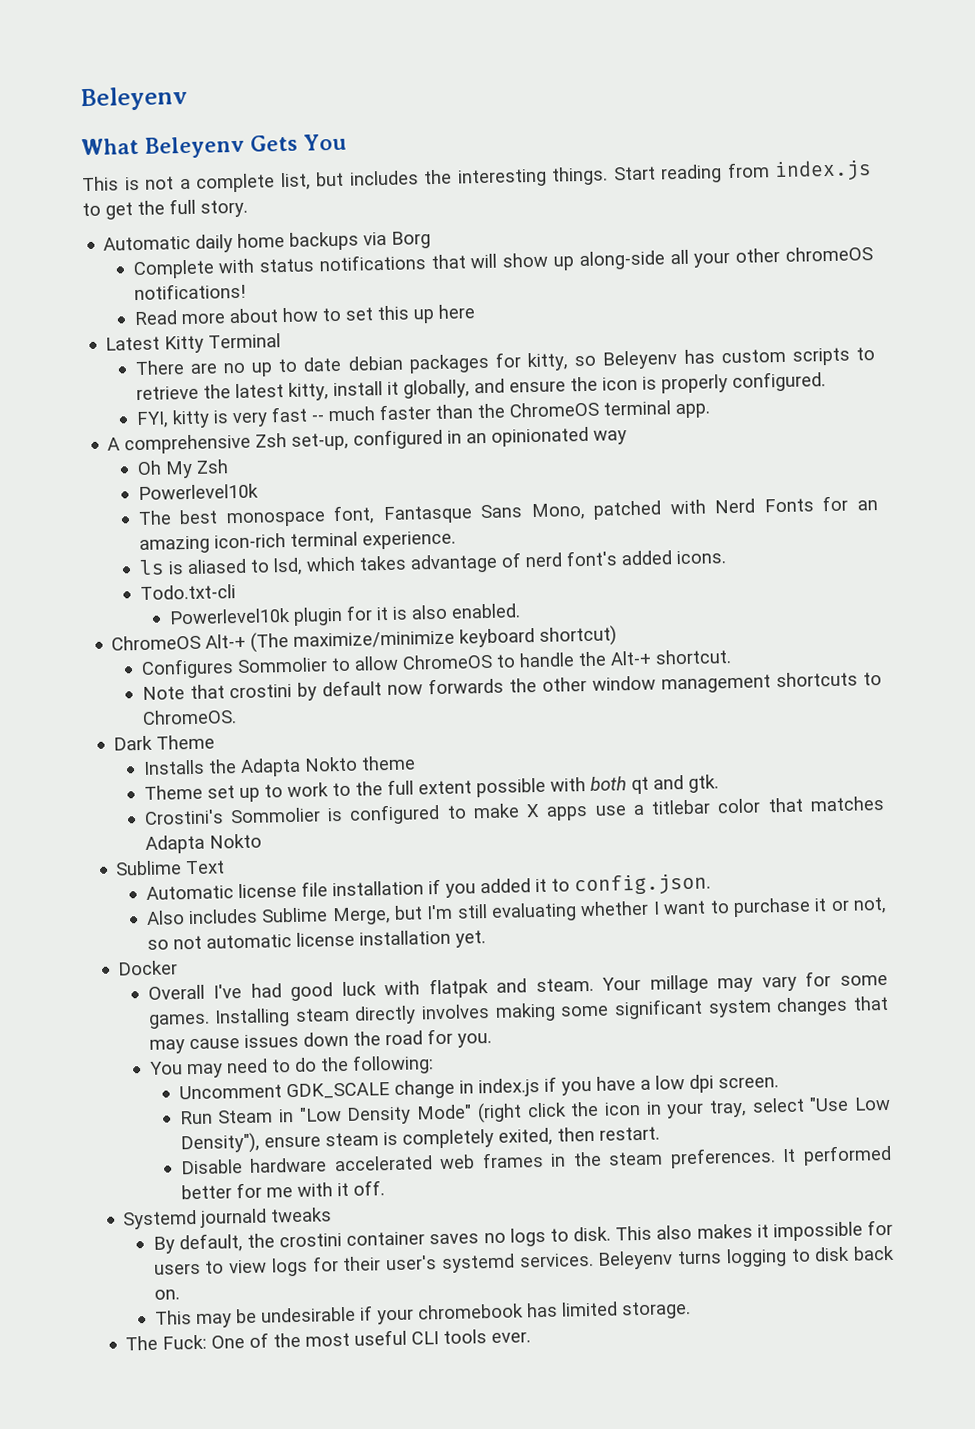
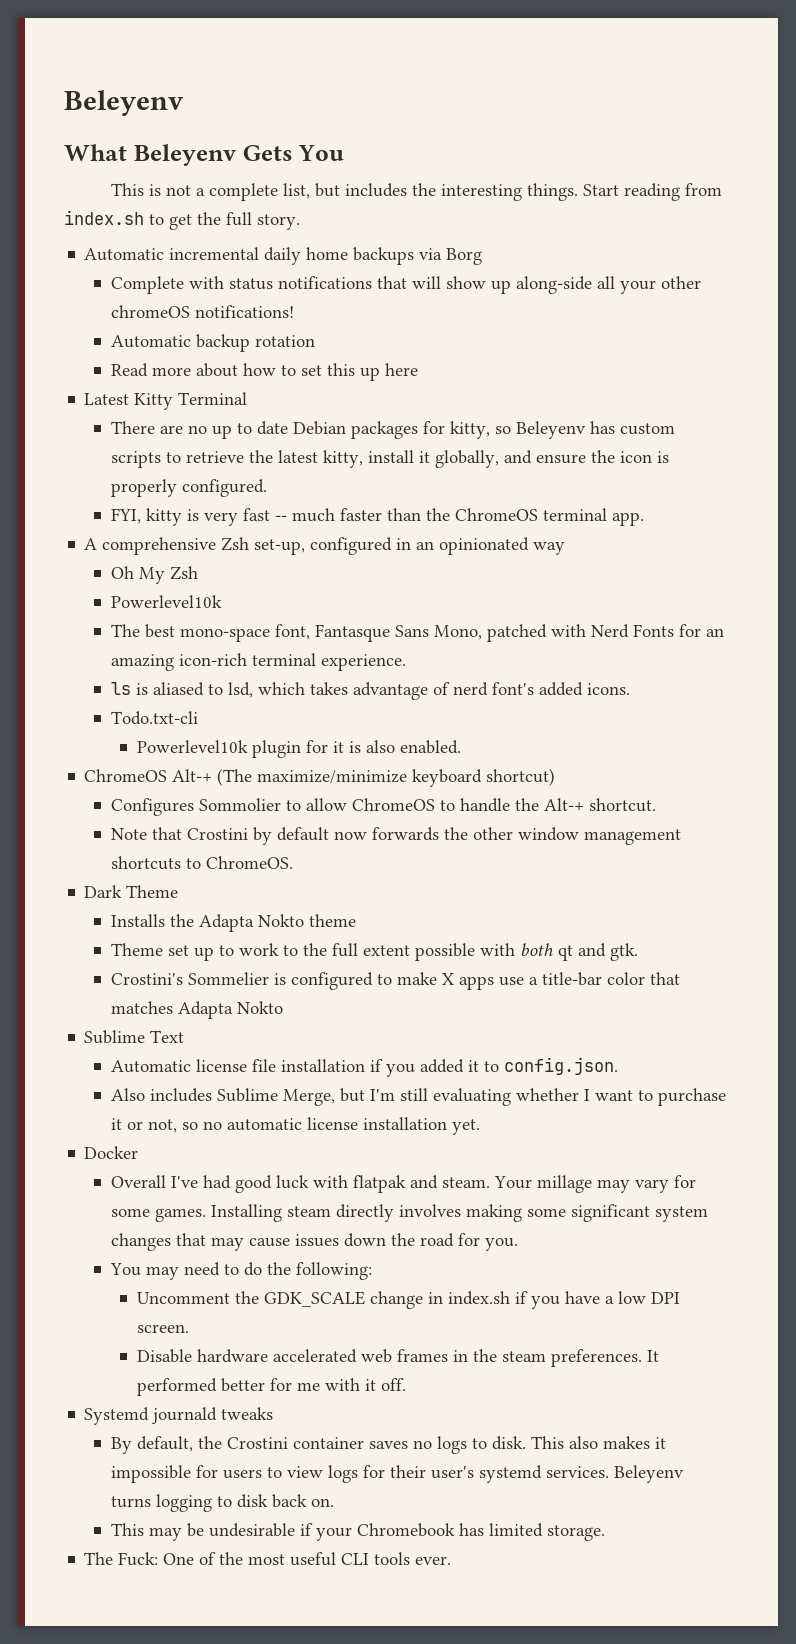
- Start reading from index.js to get the full story.
+ Start reading from index.sh to get the full story.
- Automatic daily home backups via Borg
+ Automatic incremental daily home backups via Borg
+ Automatic backup rotation
- There are no up to date debian packages for kitty, so Beleyenv has custom scripts to retrieve the latest kitty, install it globally, and ensure the icon is properly configured.
+ There are no up to date Debian packages for kitty, so Beleyenv has custom scripts to retrieve the latest kitty, install it globally, and ensure the icon is properly configured.
- The best monospace font, Fantasque Sans Mono, patched with Nerd Fonts for an amazing icon-rich terminal experience.
+ The best mono-space font, Fantasque Sans Mono, patched with Nerd Fonts for an amazing icon-rich terminal experience.
- Note that crostini by default now forwards the other window management shortcuts to ChromeOS.
+ Note that Crostini by default now forwards the other window management shortcuts to ChromeOS.
- Crostini's Sommolier is configured to make X apps use a titlebar color that matches Adapta Nokto
+ Crostini's Sommelier is configured to make X apps use a title-bar color that matches Adapta Nokto
- Also includes Sublime Merge, but I'm still evaluating whether I want to purchase it or not, so not automatic license installation yet.
+ Also includes Sublime Merge, but I'm still evaluating whether I want to purchase it or not, so no automatic license installation yet.
- Uncomment GDK_SCALE change in index.js if you have a low dpi screen.
+ Uncomment the GDK_SCALE change in index.sh if you have a low DPI screen.
- Run Steam in "Low Density Mode" (right click the icon in your tray, select "Use Low Density"), ensure steam is completely exited, then restart.
- By default, the crostini container saves no logs to disk.
+ By default, the Crostini container saves no logs to disk.
- This may be undesirable if your chromebook has limited storage.
+ This may be undesirable if your Chromebook has limited storage.

